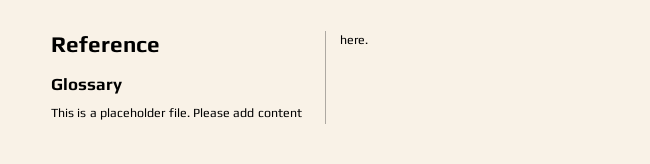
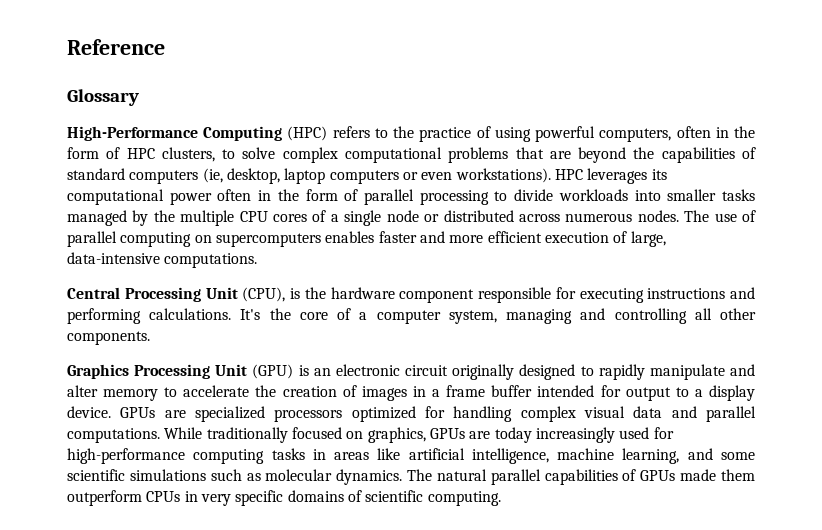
- This is a placeholder file. Please add content here.
+ High-Performance Computing (HPC) refers to the practice of using powerful computers, often in the form of HPC clusters, to solve complex computational problems that are beyond the capabilities of standard computers (ie, desktop, laptop computers or even workstations). HPC leverages its computational power often in the form of parallel processing to divide workloads into smaller tasks managed by the multiple CPU cores of a single node or distributed across numerous nodes. The use of parallel computing on supercomputers enables faster and more efficient execution of large, data-intensive computations.
+ Central Processing Unit (CPU), is the hardware component responsible for executing instructions and performing calculations. It's the core of a computer system, managing and controlling all other components.
+ Graphics Processing Unit (GPU) is an electronic circuit originally designed to rapidly manipulate and alter memory to accelerate the creation of images in a frame buffer intended for output to a display device. GPUs are specialized processors optimized for handling complex visual data and parallel computations. While traditionally focused on graphics, GPUs are today increasingly used for high-performance computing tasks in areas like artificial intelligence, machine learning, and some scientific simulations such as molecular dynamics. The natural parallel capabilities of GPUs made them outperform CPUs in very specific domains of scientific computing.

